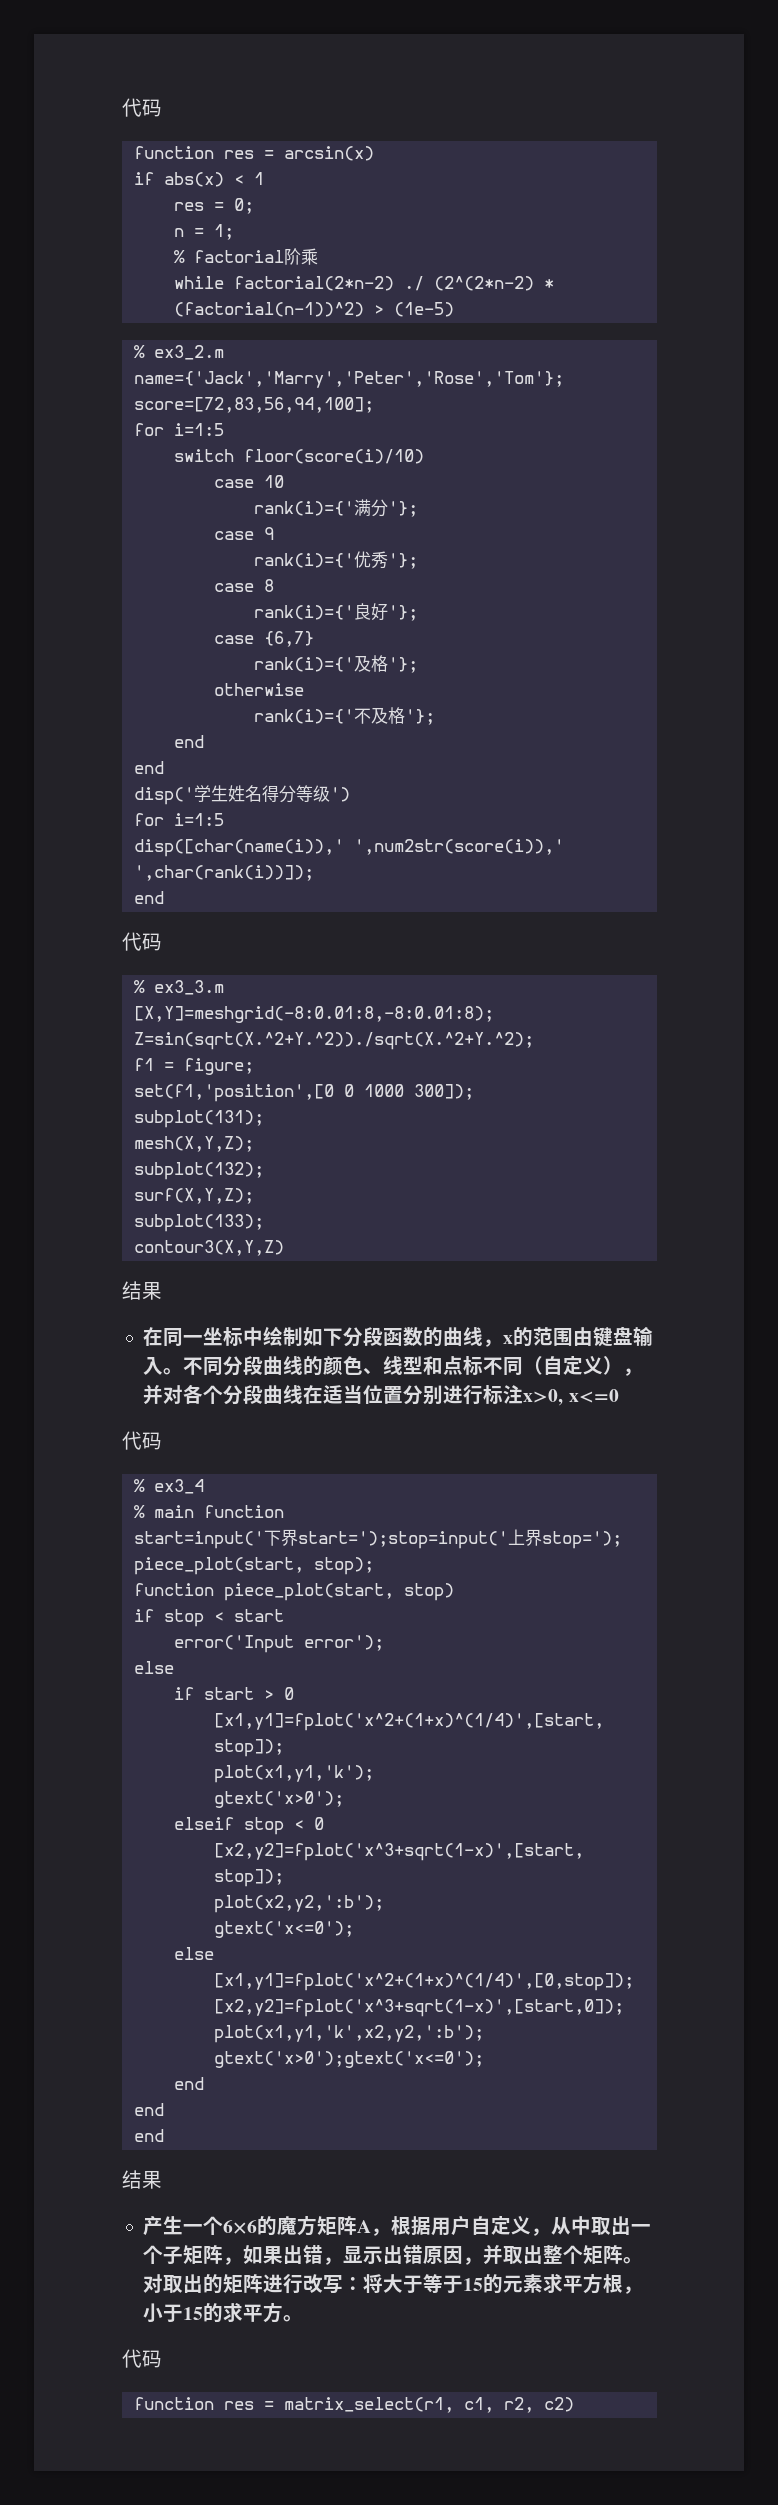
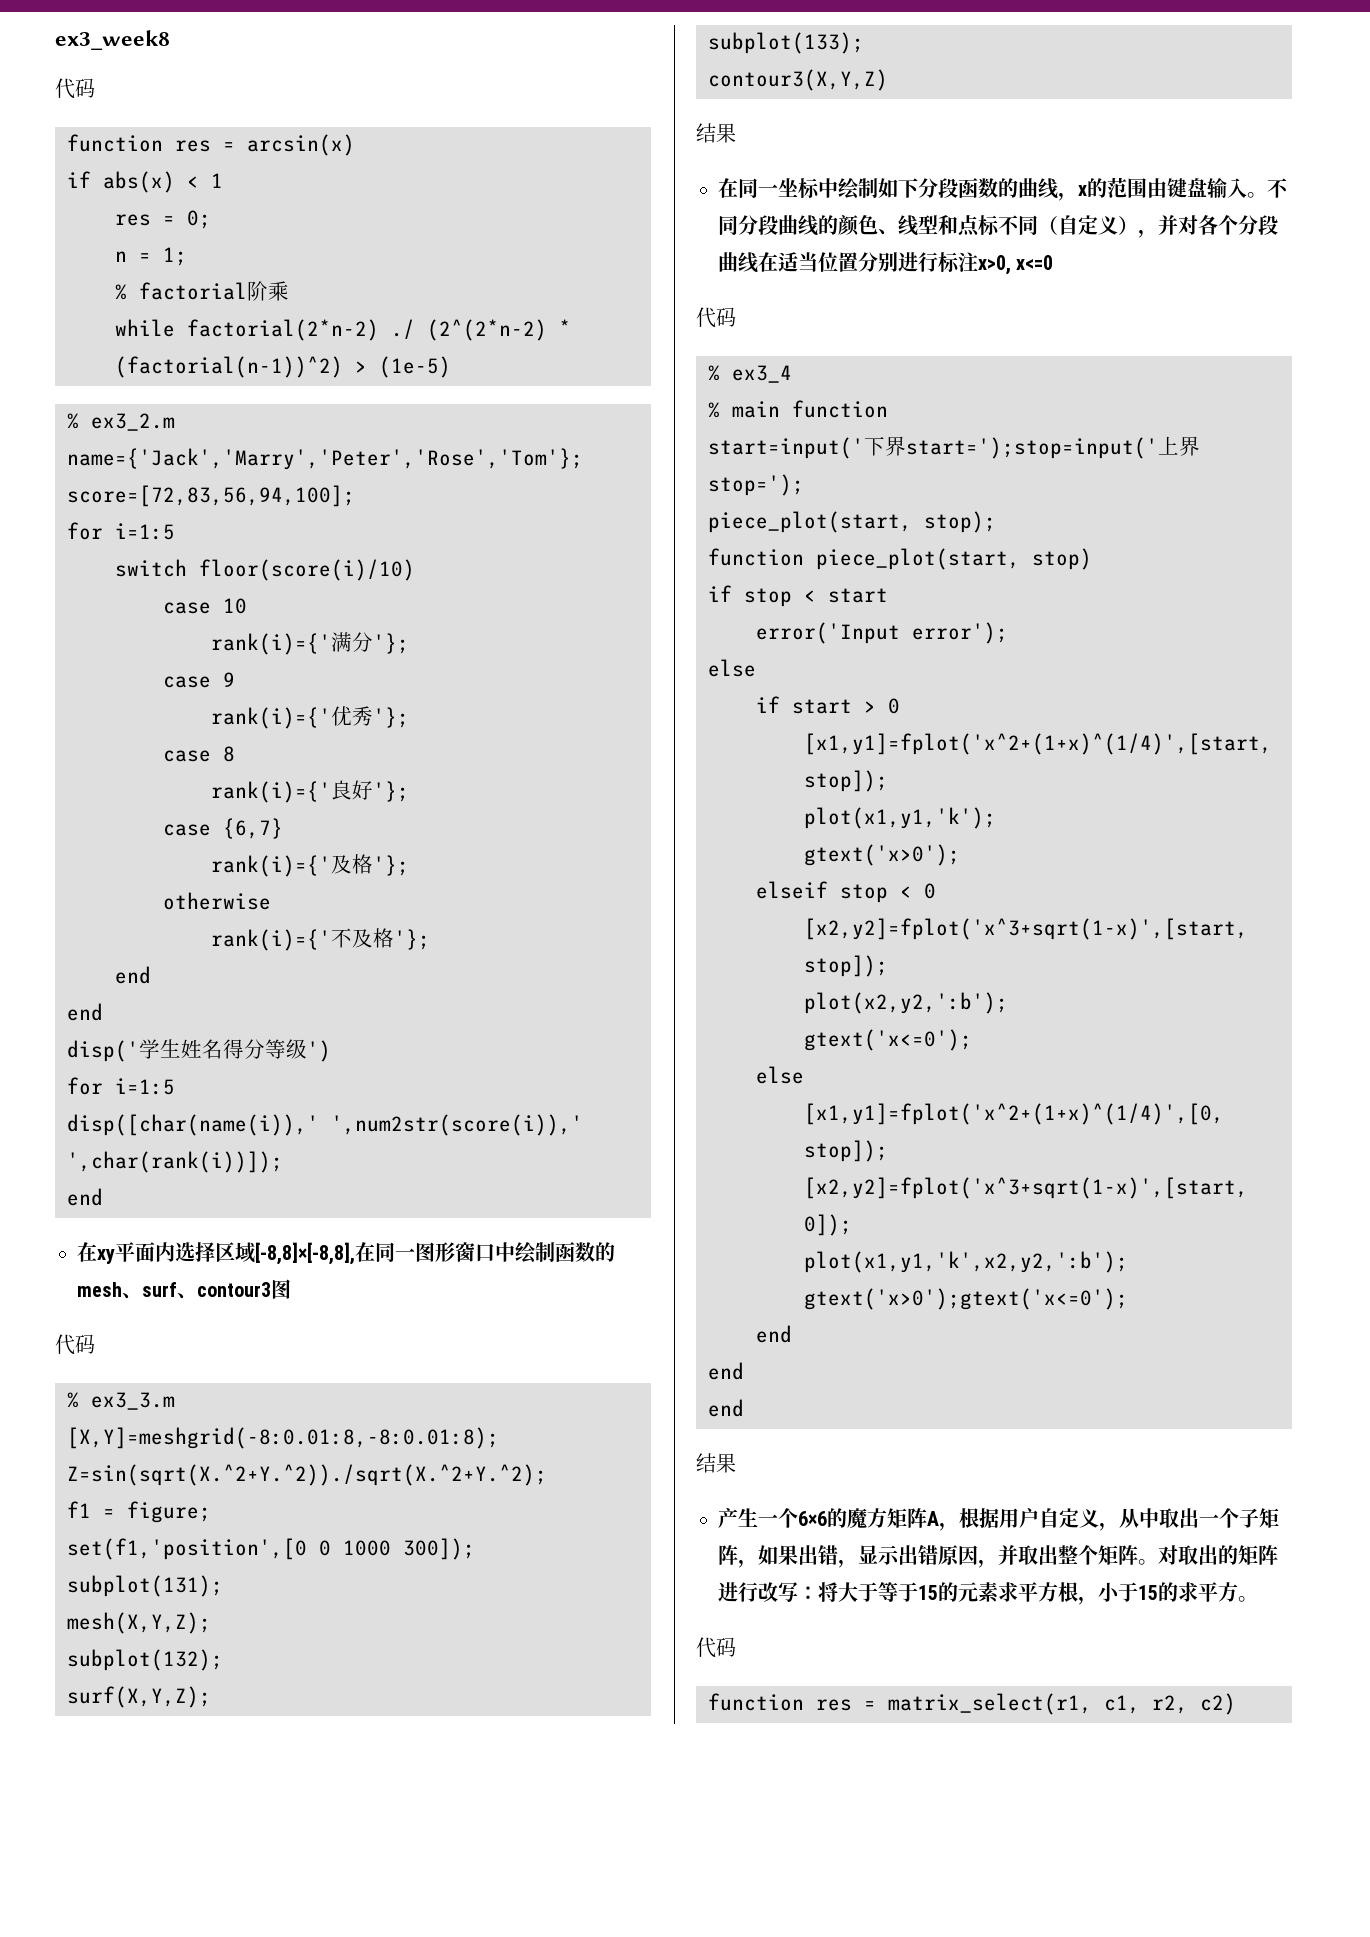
+ ex3_week8
+ 在xy平面内选择区域[-8,8]×[-8,8],在同一图形窗口中绘制函数的mesh、surf、contour3图

